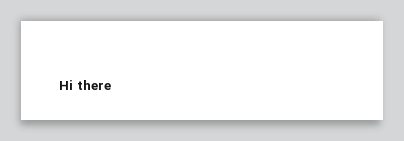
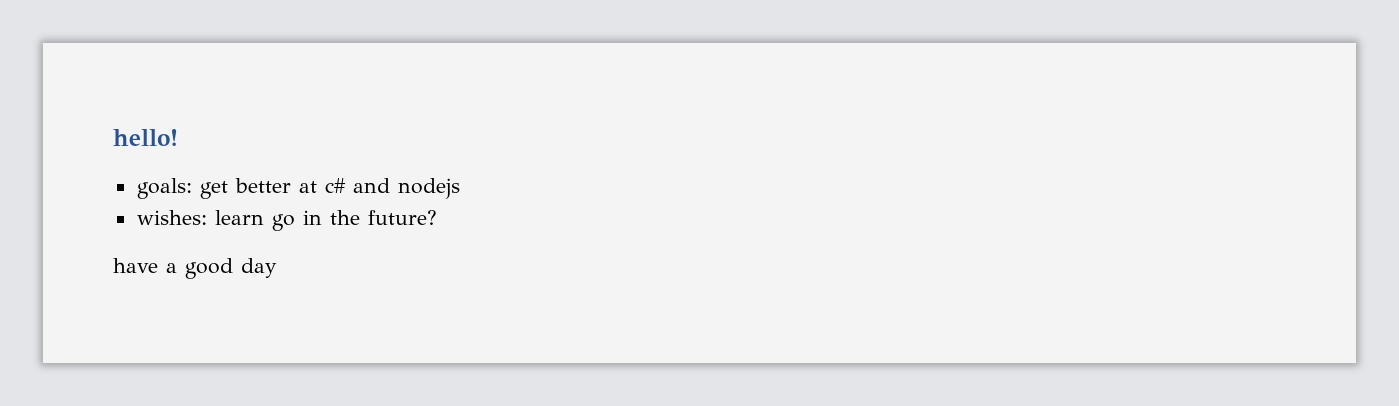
- Hi there
+ hello!
+ goals: get better at c# and nodejs
+ wishes: learn go in the future?
+ have a good day

